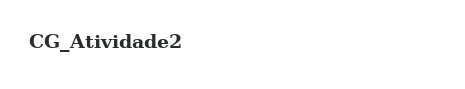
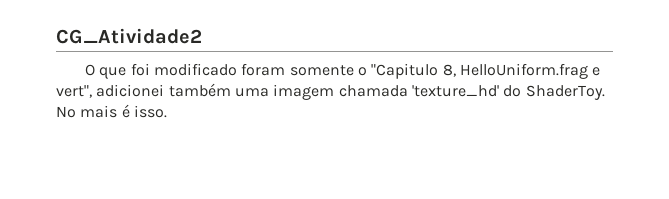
+ O que foi modificado foram somente o "Capitulo 8, HelloUniform.frag e vert", adicionei também uma imagem chamada 'texture_hd' do ShaderToy. No mais é isso.

